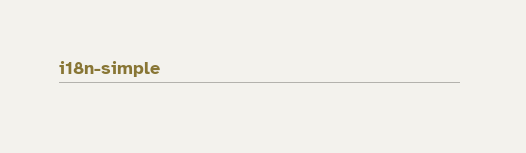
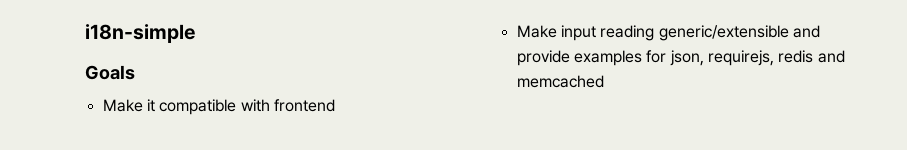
+ Goals
+ Make it compatible with frontend
+ Make input reading generic/extensible and provide examples for json, requirejs, redis and memcached

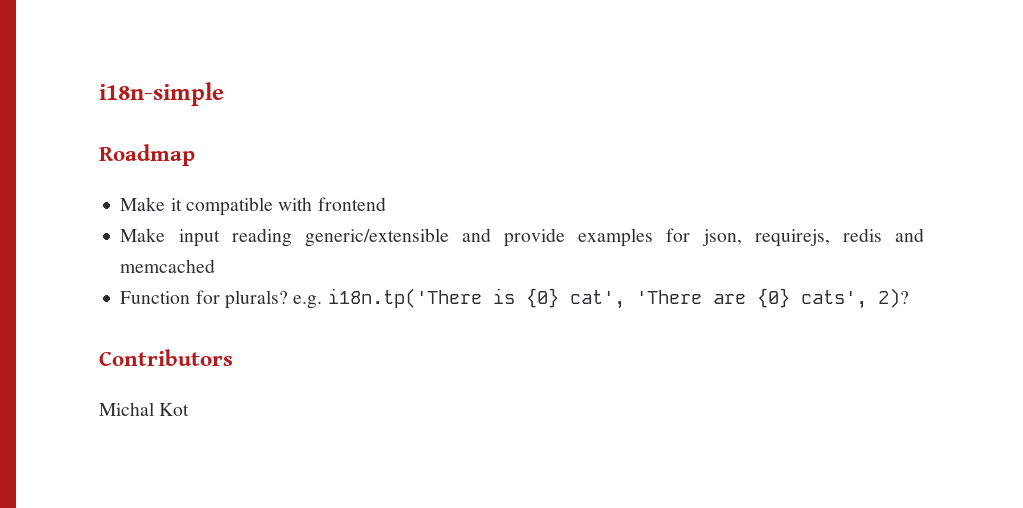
- Goals
+ Roadmap
+ Function for plurals? e.g. i18n.tp('There is {0} cat', 'There are {0} cats', 2)?
+ Contributors
+ Michal Kot

